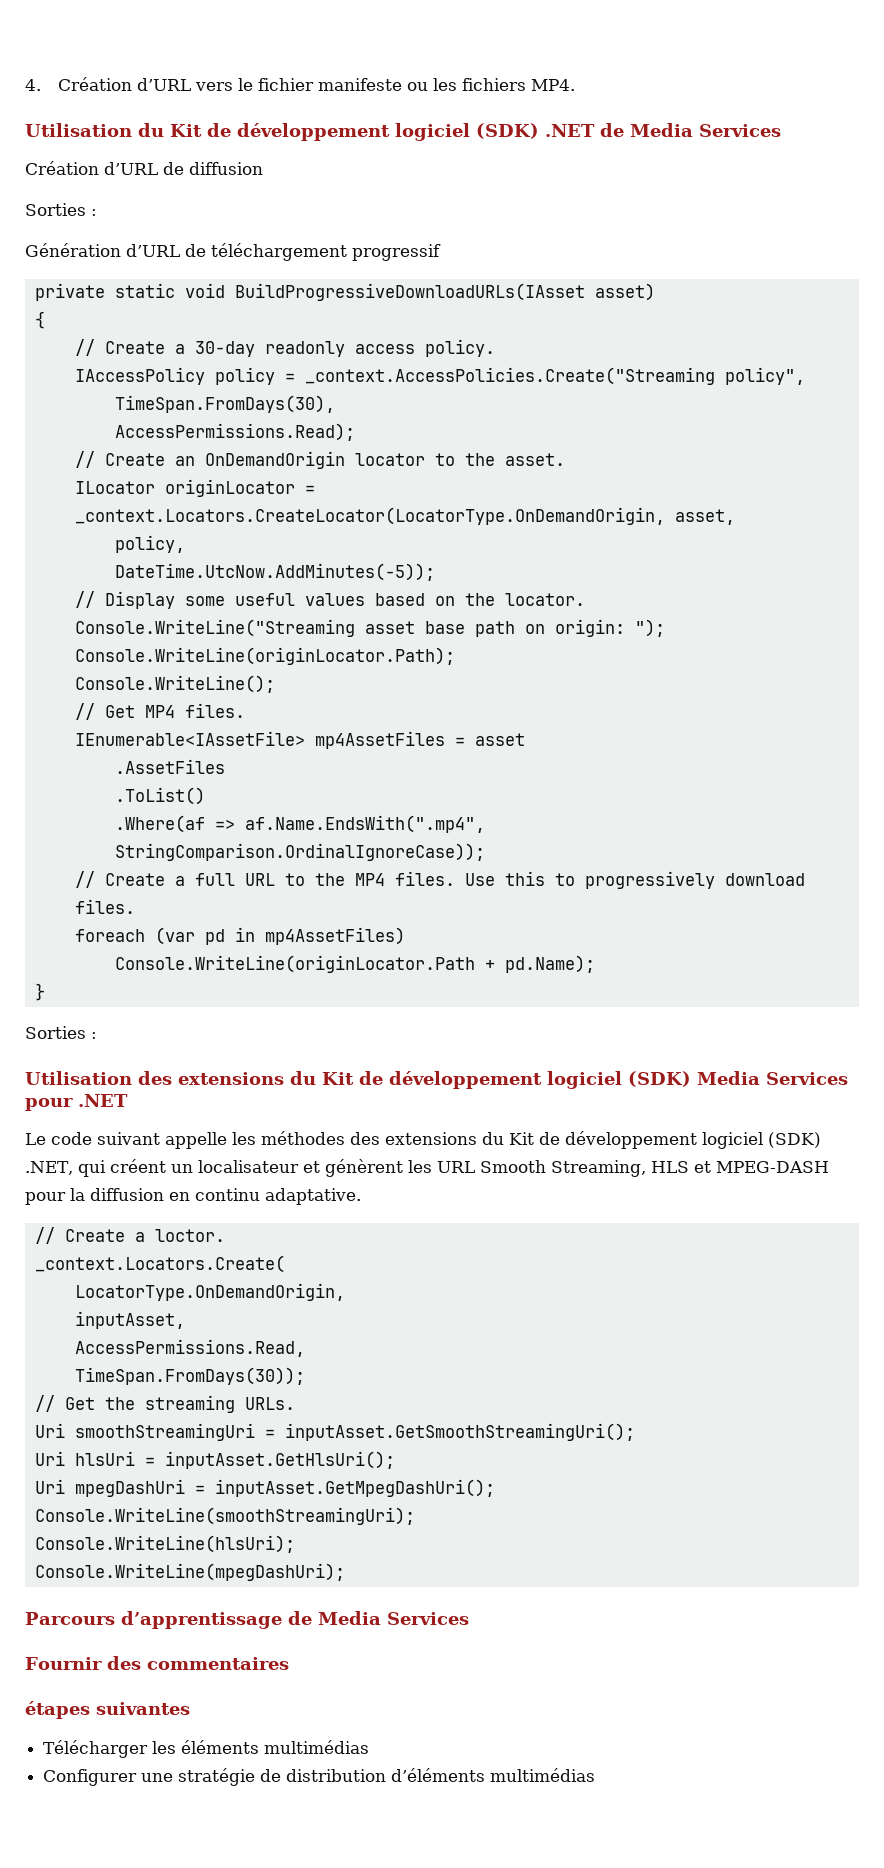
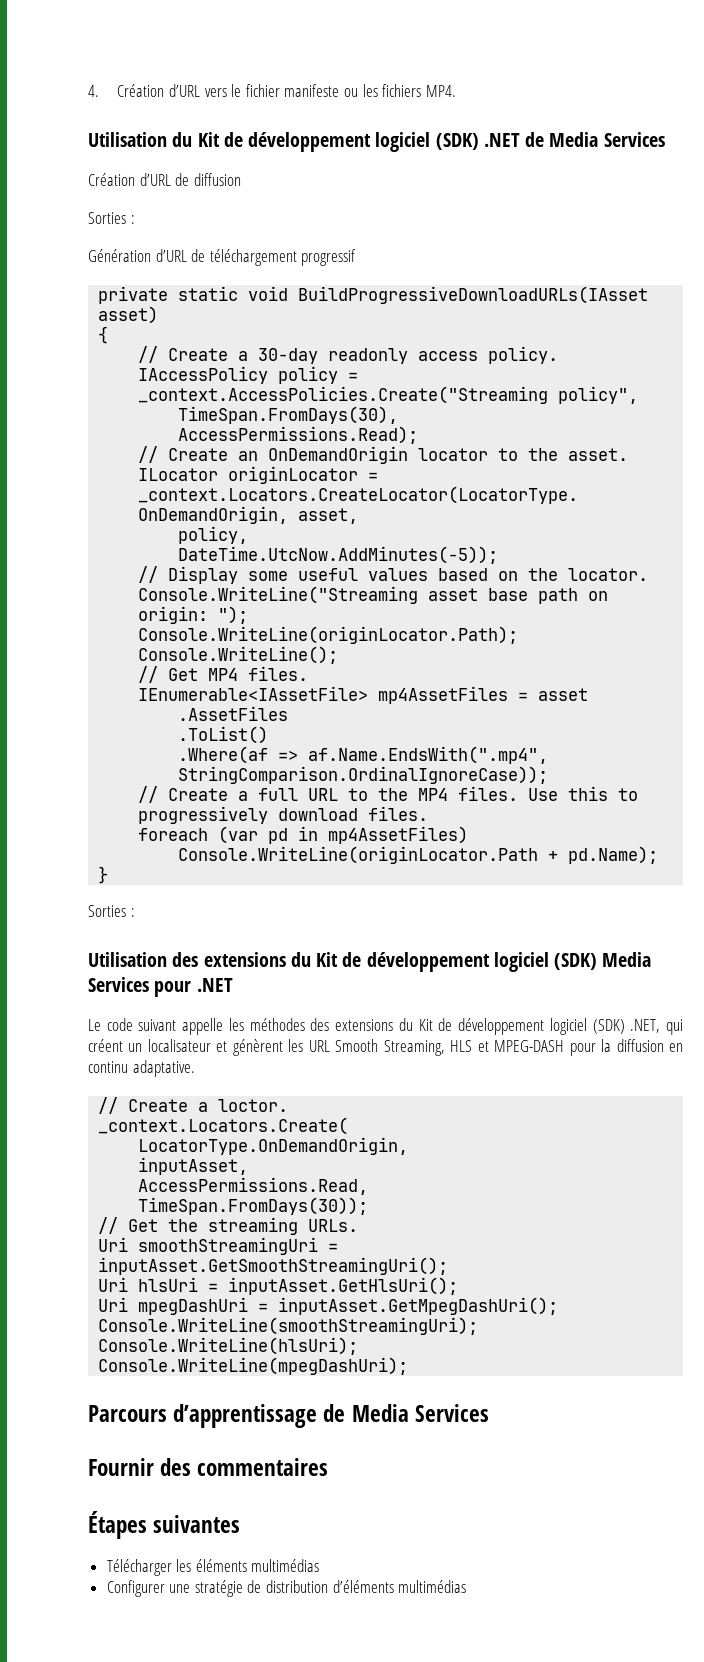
- étapes suivantes
+ Étapes suivantes

